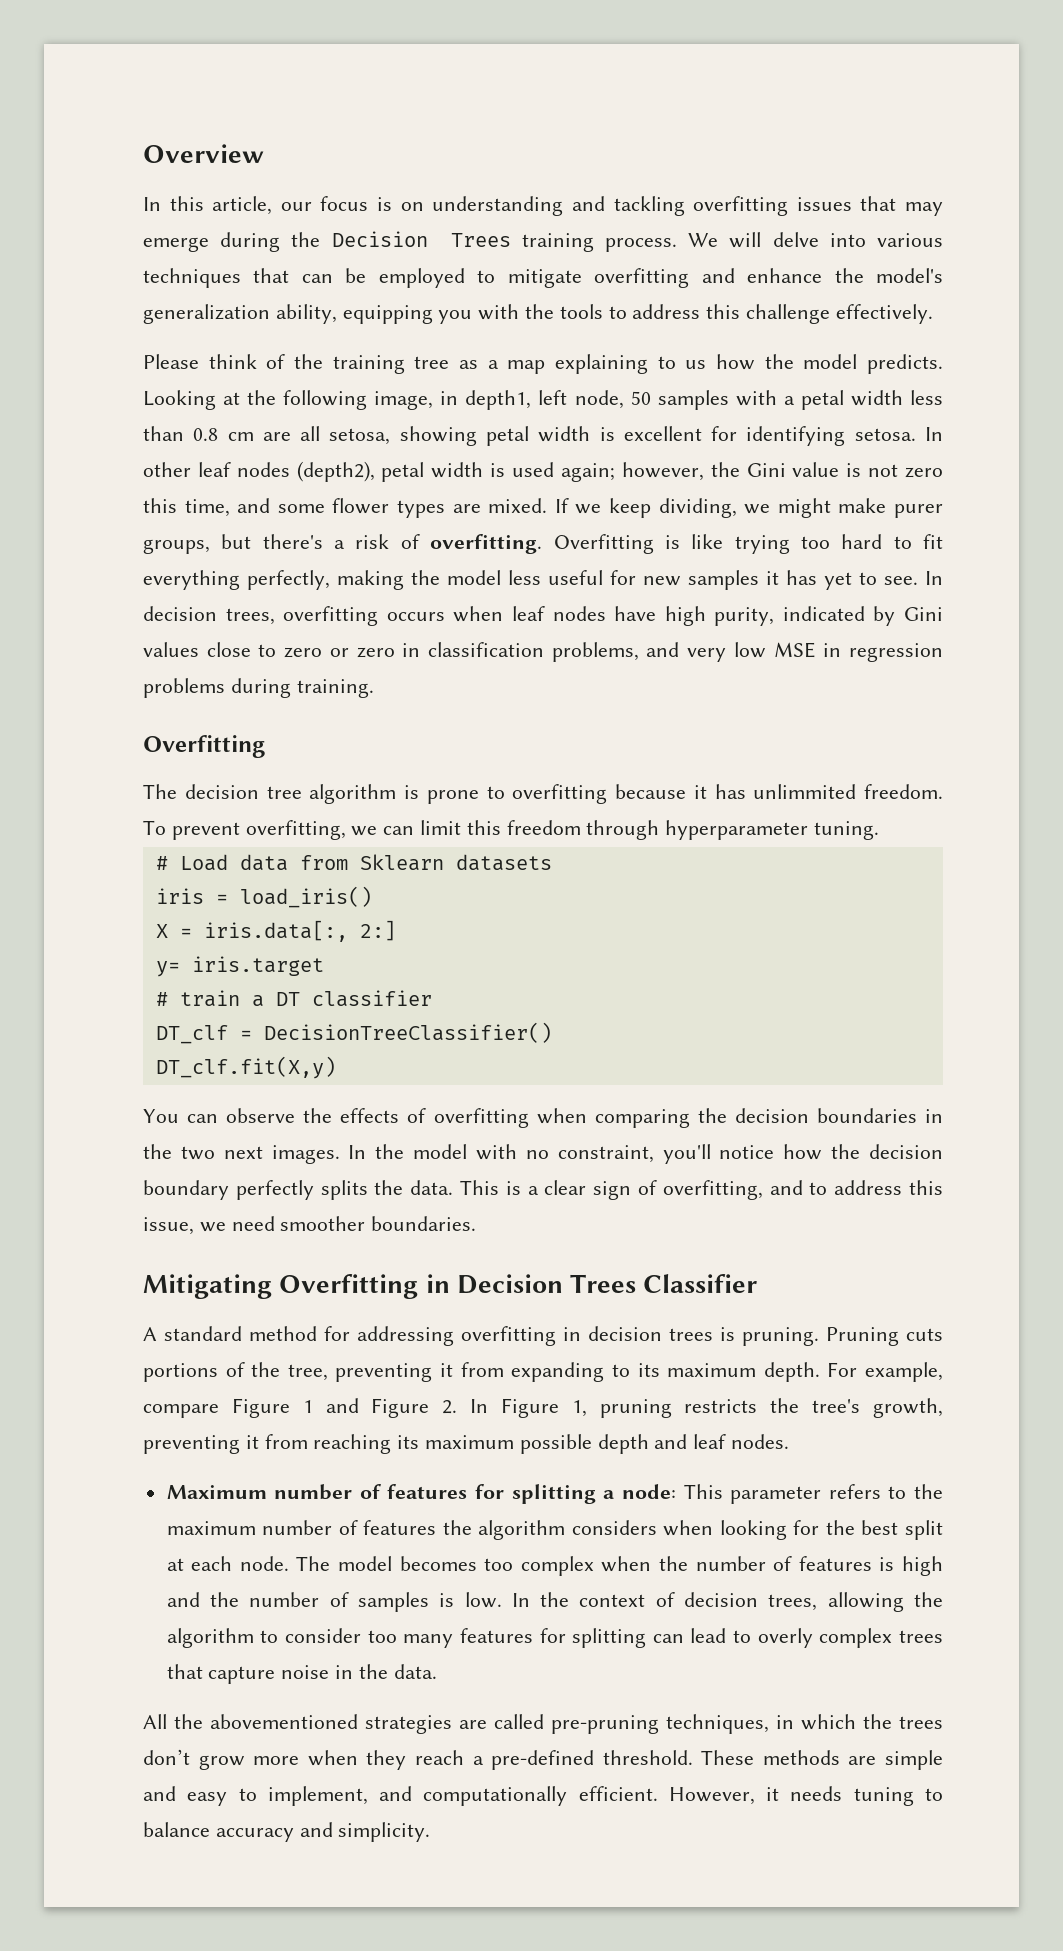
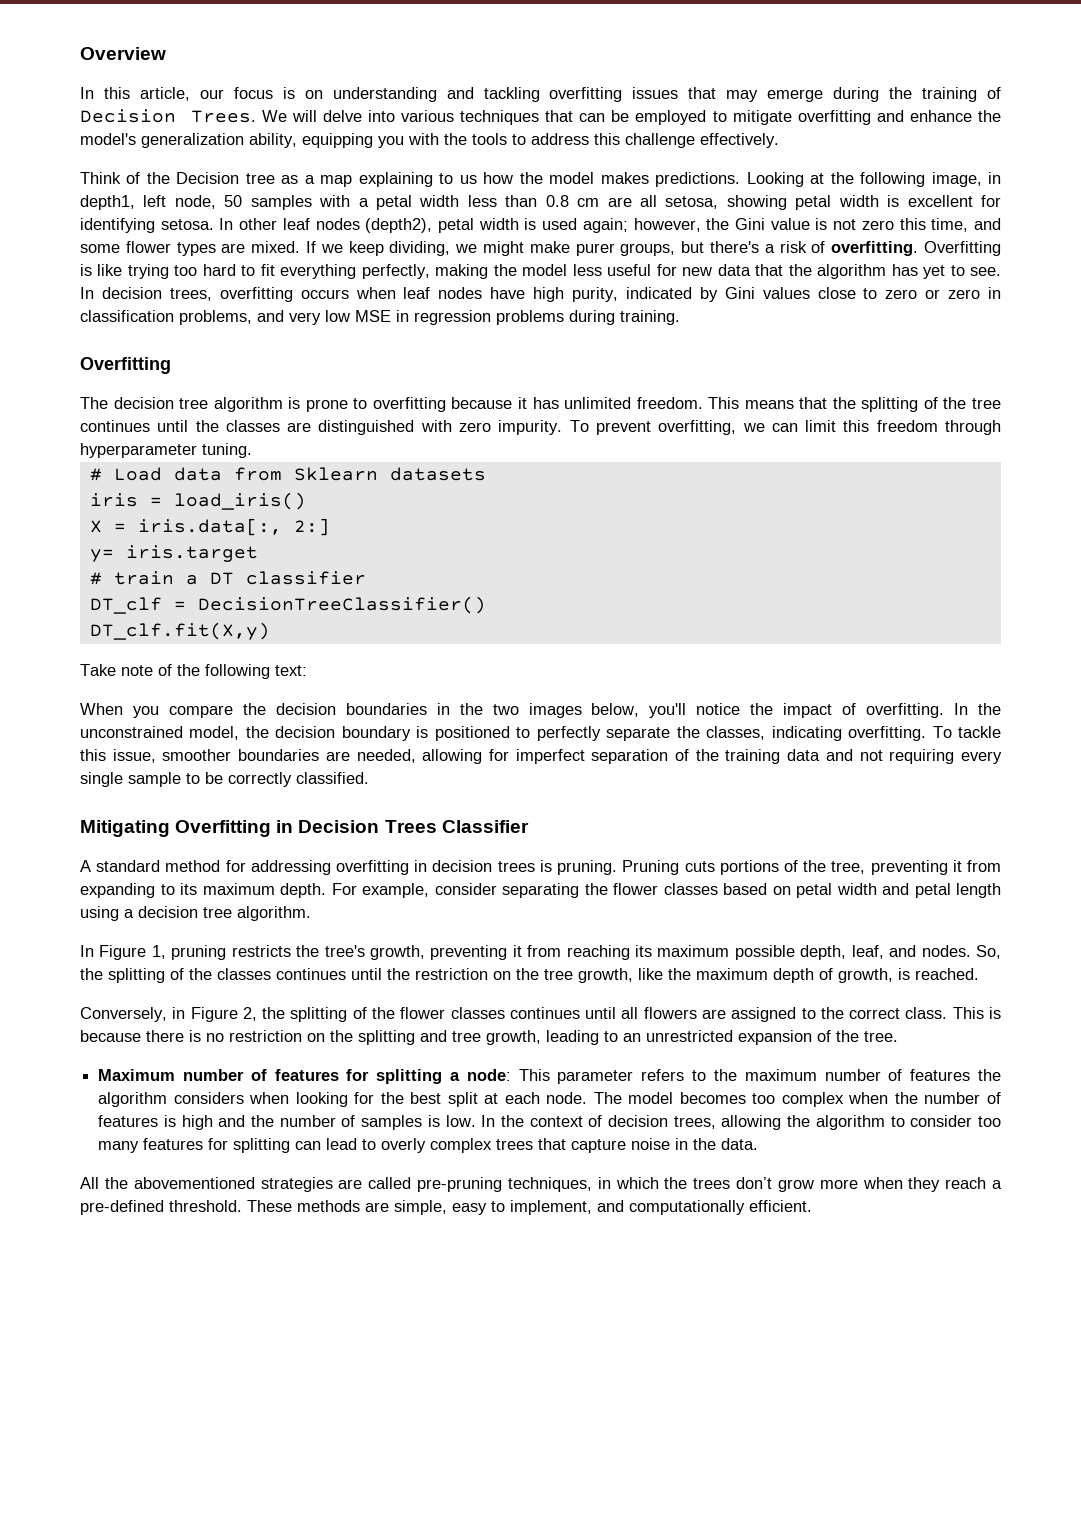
- In this article, our focus is on understanding and tackling overfitting issues that may emerge during the Decision Trees training process.
+ In this article, our focus is on understanding and tackling overfitting issues that may emerge during the training of Decision Trees.
- Please think of the training tree as a map explaining to us how the model predicts.
+ Think of the Decision tree as a map explaining to us how the model makes predictions.
- Overfitting is like trying too hard to fit everything perfectly, making the model less useful for new samples it has yet to see.
+ Overfitting is like trying too hard to fit everything perfectly, making the model less useful for new data that the algorithm has yet to see.
- The decision tree algorithm is prone to overfitting because it has unlimmited freedom.
+ The decision tree algorithm is prone to overfitting because it has unlimited freedom. This means that the splitting of the tree continues until the classes are distinguished with zero impurity.
- You can observe the effects of overfitting when comparing the decision boundaries in the two next images. In the model with no constraint, you'll notice how the decision boundary perfectly splits the data. This is a clear sign of overfitting, and to address this issue, we need smoother boundaries.
+ Take note of the following text:
+ When you compare the decision boundaries in the two images below, you'll notice the impact of overfitting. In the unconstrained model, the decision boundary is positioned to perfectly separate the classes, indicating overfitting. To tackle this issue, smoother boundaries are needed, allowing for imperfect separation of the training data and not requiring every single sample to be correctly classified.
- For example, compare Figure 1 and Figure 2. In Figure 1, pruning restricts the tree's growth, preventing it from reaching its maximum possible depth and leaf nodes.
+ For example, consider separating the flower classes based on petal width and petal length using a decision tree algorithm.
+ In Figure 1, pruning restricts the tree's growth, preventing it from reaching its maximum possible depth, leaf, and nodes. So, the splitting of the classes continues until the restriction on the tree growth, like the maximum depth of growth, is reached.
+ Conversely, in Figure 2, the splitting of the flower classes continues until all flowers are assigned to the correct class. This is because there is no restriction on the splitting and tree growth, leading to an unrestricted expansion of the tree.
- These methods are simple and easy to implement, and computationally efficient. However, it needs tuning to balance accuracy and simplicity.
+ These methods are simple, easy to implement, and computationally efficient.

